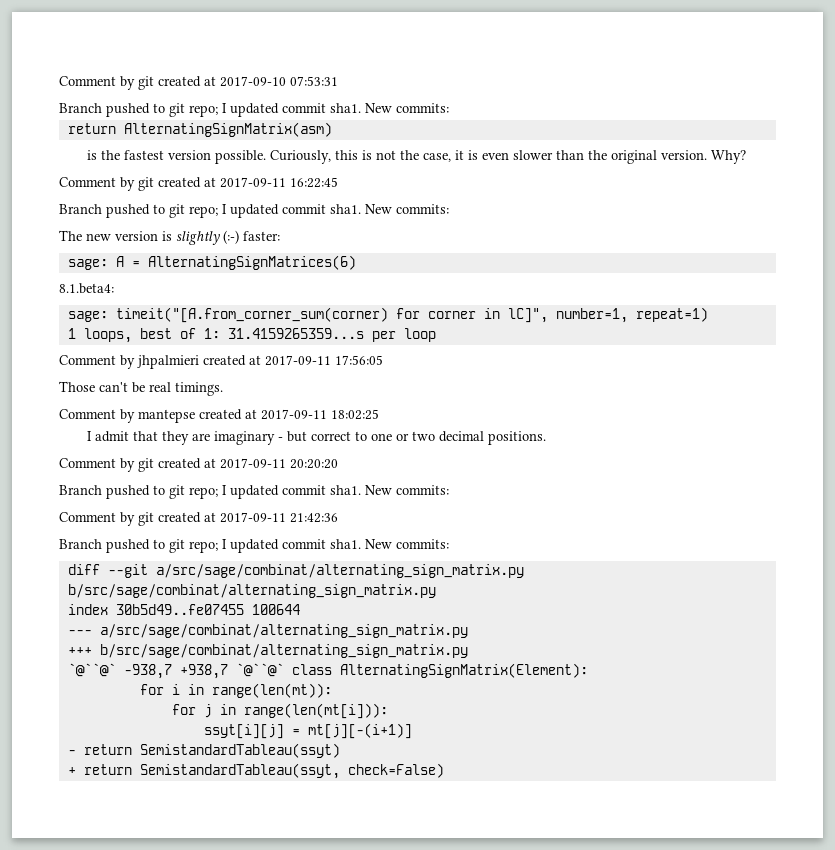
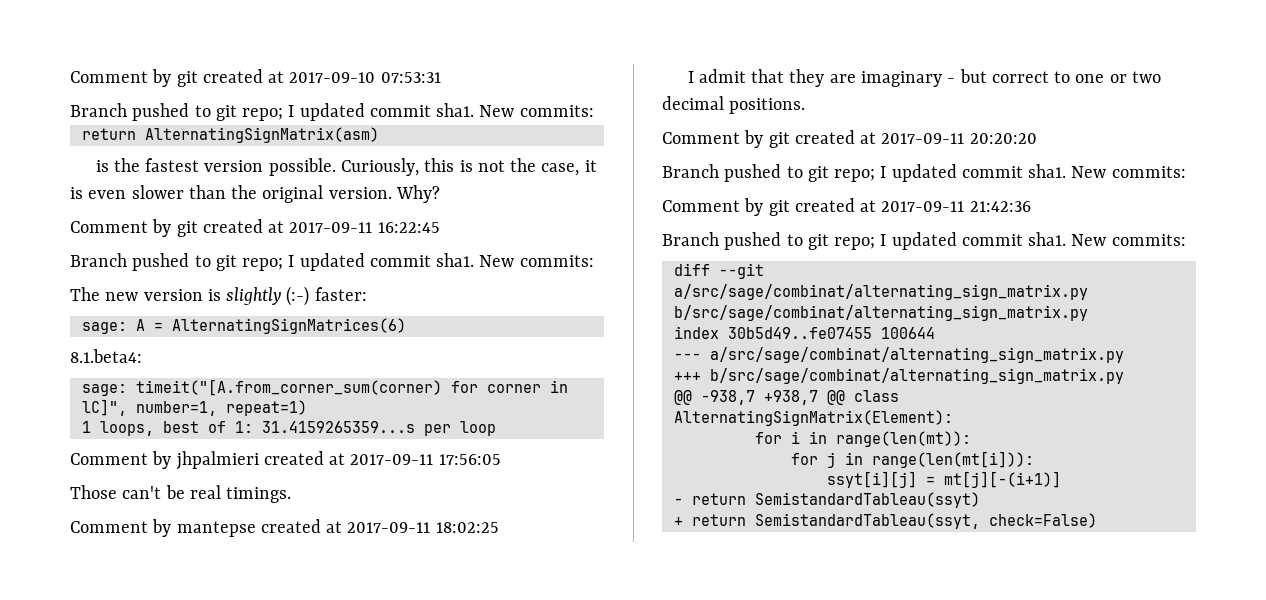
- `@``@` -938,7 +938,7 `@``@` class AlternatingSignMatrix(Element):
+ @@ -938,7 +938,7 @@ class AlternatingSignMatrix(Element):

